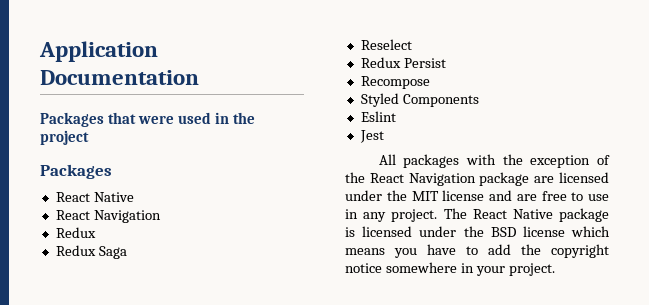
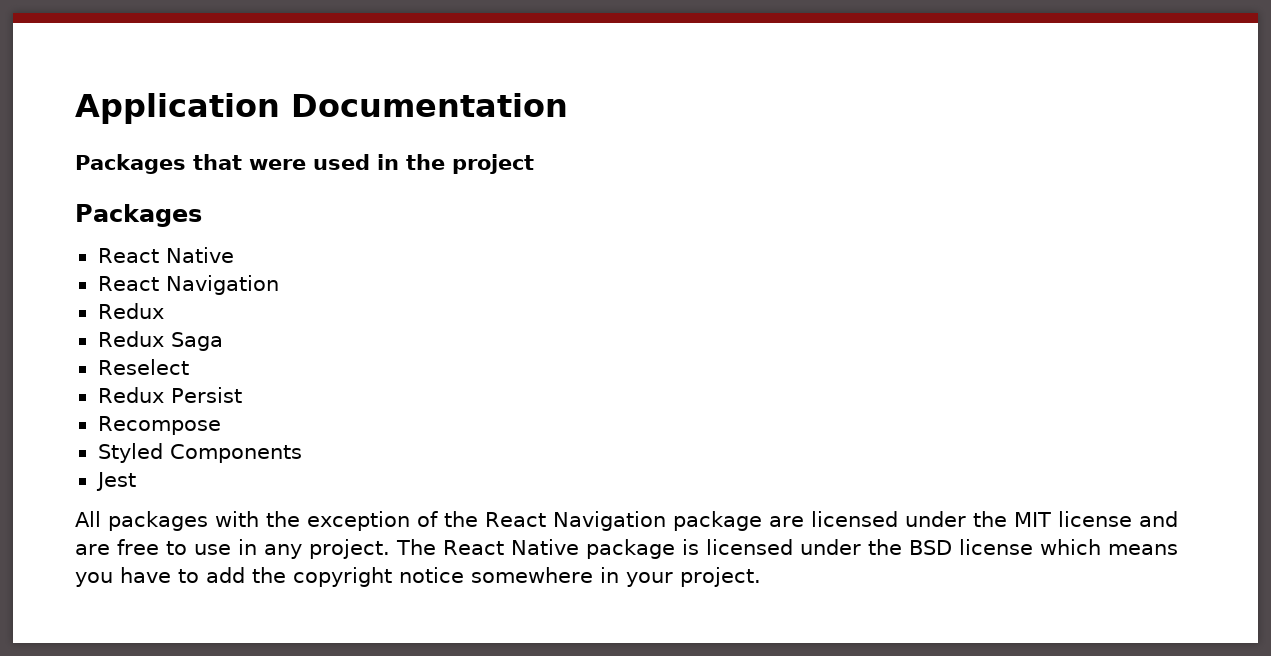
- Eslint

